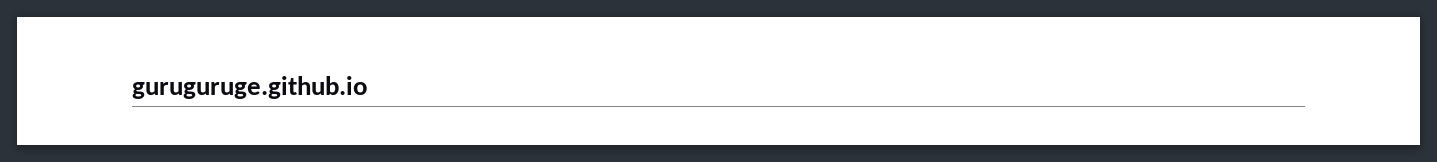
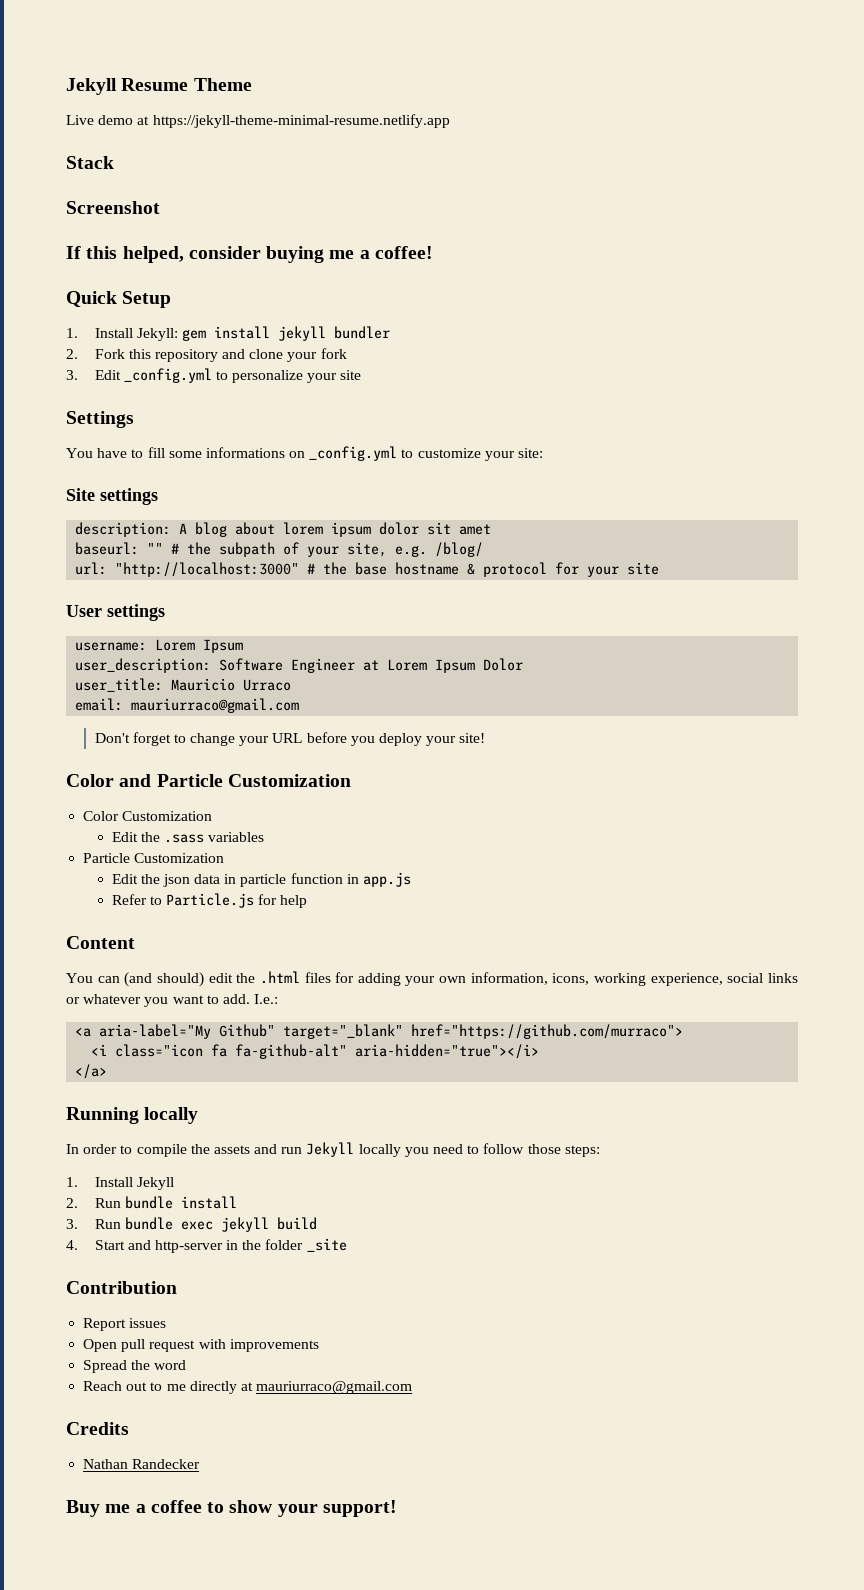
- guruguruge.github.io
+ Jekyll Resume Theme
+ Live demo at https://jekyll-theme-minimal-resume.netlify.app
+ Stack
+ Screenshot
+ If this helped, consider buying me a coffee!
+ Quick Setup
+ 1. Install Jekyll: gem install jekyll bundler
+ 2. Fork this repository and clone your fork
+ 3. Edit _config.yml to personalize your site
+ Settings
+ You have to fill some informations on _config.yml to customize your site:
+ Site settings
+ description: A blog about lorem ipsum dolor sit amet
+ baseurl: "" # the subpath of your site, e.g. /blog/
+ url: "http://localhost:3000" # the base hostname & protocol for your site
+ User settings
+ username: Lorem Ipsum
+ user_description: Software Engineer at Lorem Ipsum Dolor
+ user_title: Mauricio Urraco
+ email: mauriurraco@gmail.com
+ Don't forget to change your URL before you deploy your site!
+ Color and Particle Customization
+ Color Customization
+ Edit the .sass variables
+ Particle Customization
+ Edit the json data in particle function in app.js
+ Refer to Particle.js for help
+ Content
+ You can (and should) edit the .html files for adding your own information, icons, working experience, social links or whatever you want to add. I.e.:
+ <a aria-label="My Github" target="_blank" href="https://github.com/murraco">
+ <i class="icon fa fa-github-alt" aria-hidden="true"></i>
+ </a>
+ Running locally
+ In order to compile the assets and run Jekyll locally you need to follow those steps:
+ 1. Install Jekyll
+ 2. Run bundle install
+ 3. Run bundle exec jekyll build
+ 4. Start and http-server in the folder _site
+ Contribution
+ Report issues
+ Open pull request with improvements
+ Spread the word
+ Reach out to me directly at mauriurraco@gmail.com
+ Credits
+ Nathan Randecker
+ Buy me a coffee to show your support!

